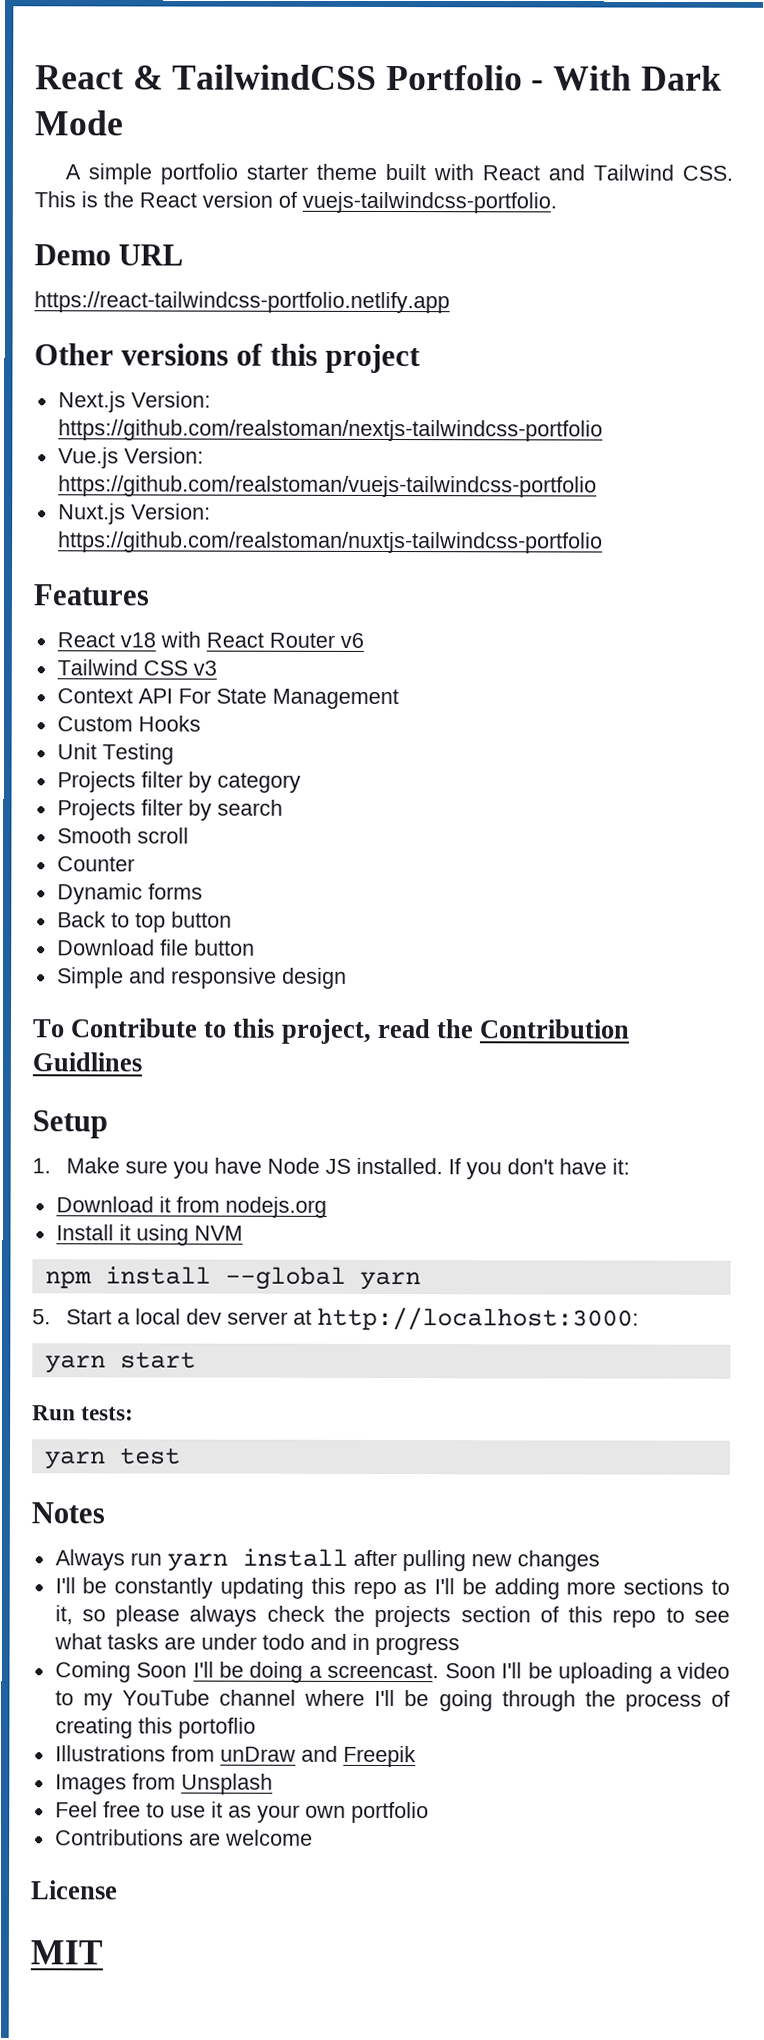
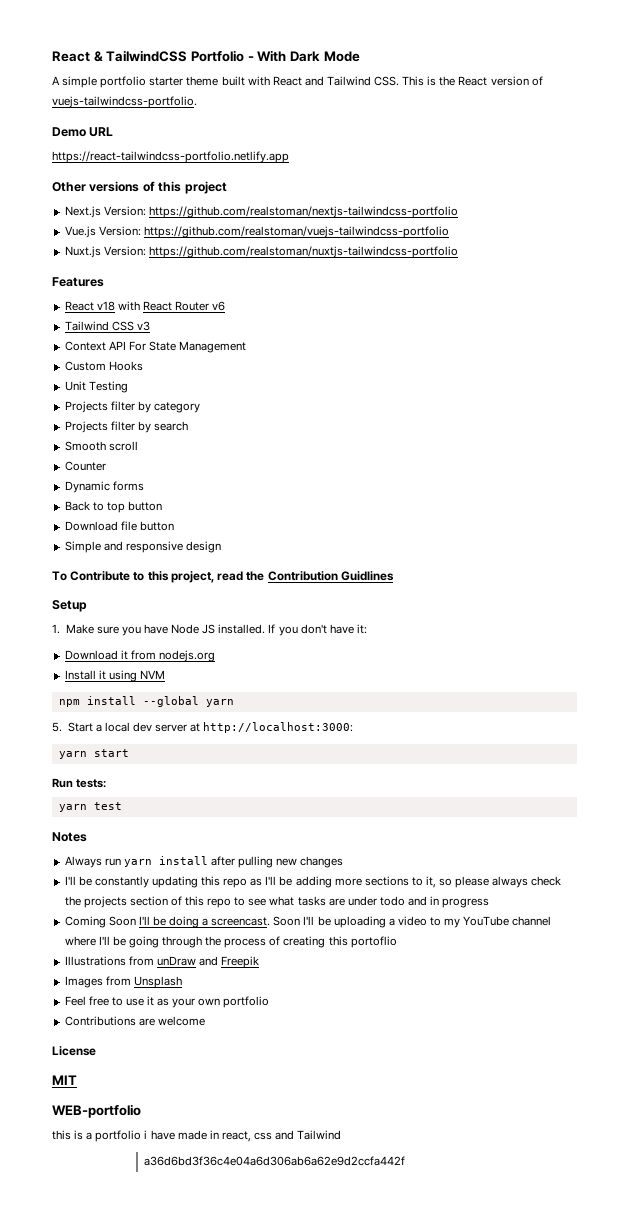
+ WEB-portfolio
+ this is a portfolio i have made in react, css and Tailwind
+ a36d6bd3f36c4e04a6d306ab6a62e9d2ccfa442f

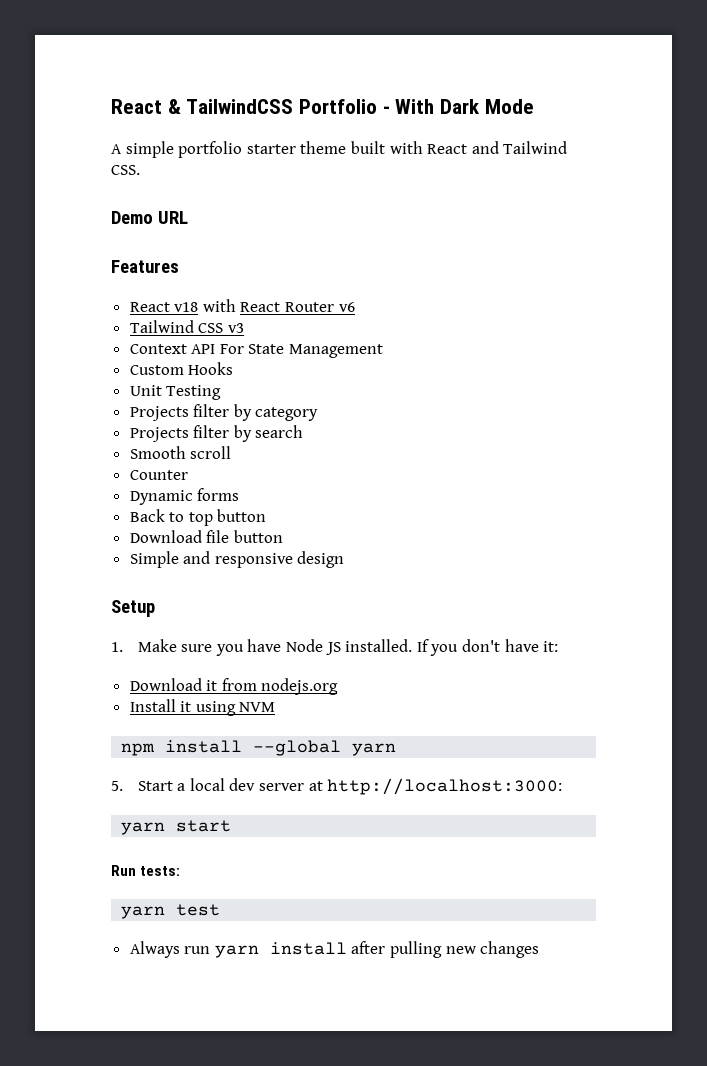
- A simple portfolio starter theme built with React and Tailwind CSS. This is the React version of vuejs-tailwindcss-portfolio.
+ A simple portfolio starter theme built with React and Tailwind CSS.
  Demo URL
- https://react-tailwindcss-portfolio.netlify.app
- Other versions of this project
- Next.js Version: https://github.com/realstoman/nextjs-tailwindcss-portfolio
- Vue.js Version: https://github.com/realstoman/vuejs-tailwindcss-portfolio
- Nuxt.js Version: https://github.com/realstoman/nuxtjs-tailwindcss-portfolio
- To Contribute to this project, read the Contribution Guidlines
- Notes
- I'll be constantly updating this repo as I'll be adding more sections to it, so please always check the projects section of this repo to see what tasks are under todo and in progress
- Coming Soon I'll be doing a screencast. Soon I'll be uploading a video to my YouTube channel where I'll be going through the process of creating this portoflio
- Illustrations from unDraw and Freepik
- Images from Unsplash
- Feel free to use it as your own portfolio
- Contributions are welcome
- License
- MIT
- WEB-portfolio
- this is a portfolio i have made in react, css and Tailwind
- a36d6bd3f36c4e04a6d306ab6a62e9d2ccfa442f

